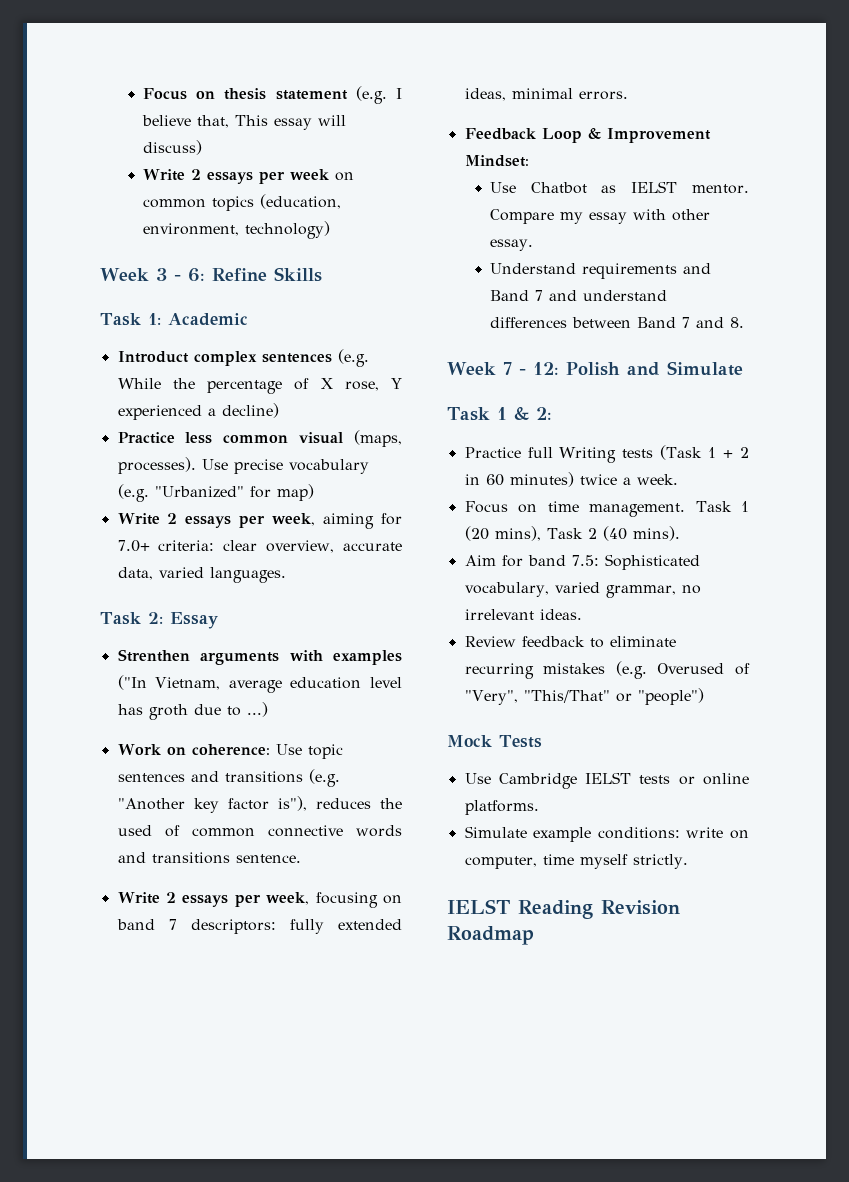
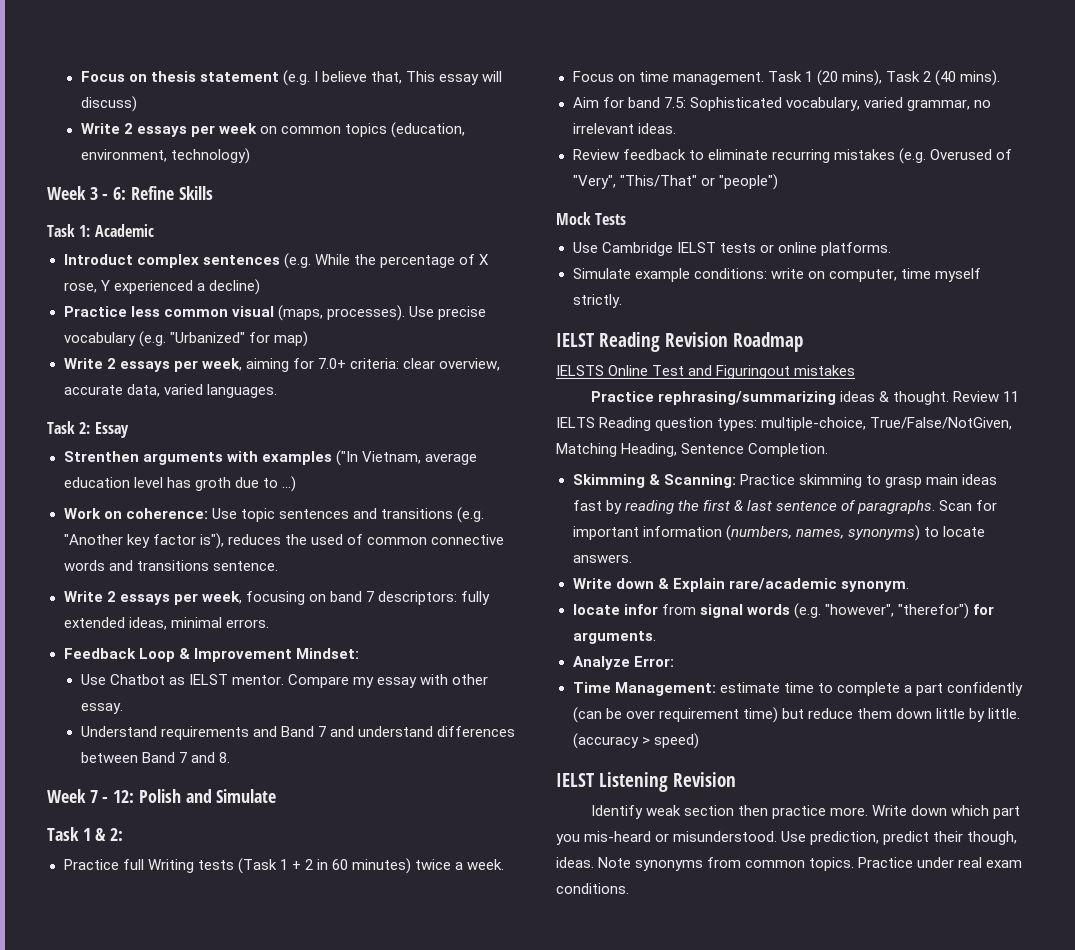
+ IELSTS Online Test and Figuringout mistakes
+ Practice rephrasing/summarizing ideas & thought. Review 11 IELTS Reading question types: multiple-choice, True/False/NotGiven, Matching Heading, Sentence Completion.
+ Skimming & Scanning: Practice skimming to grasp main ideas fast by reading the first & last sentence of paragraphs. Scan for important information (numbers, names, synonyms) to locate answers.
+ Write down & Explain rare/academic synonym.
+ locate infor from signal words (e.g. "however", "therefor") for arguments.
+ Analyze Error:
+ Time Management: estimate time to complete a part confidently (can be over requirement time) but reduce them down little by little. (accuracy > speed)
+ IELST Listening Revision
+ Identify weak section then practice more. Write down which part you mis-heard or misunderstood. Use prediction, predict their though, ideas. Note synonyms from common topics. Practice under real exam conditions.

